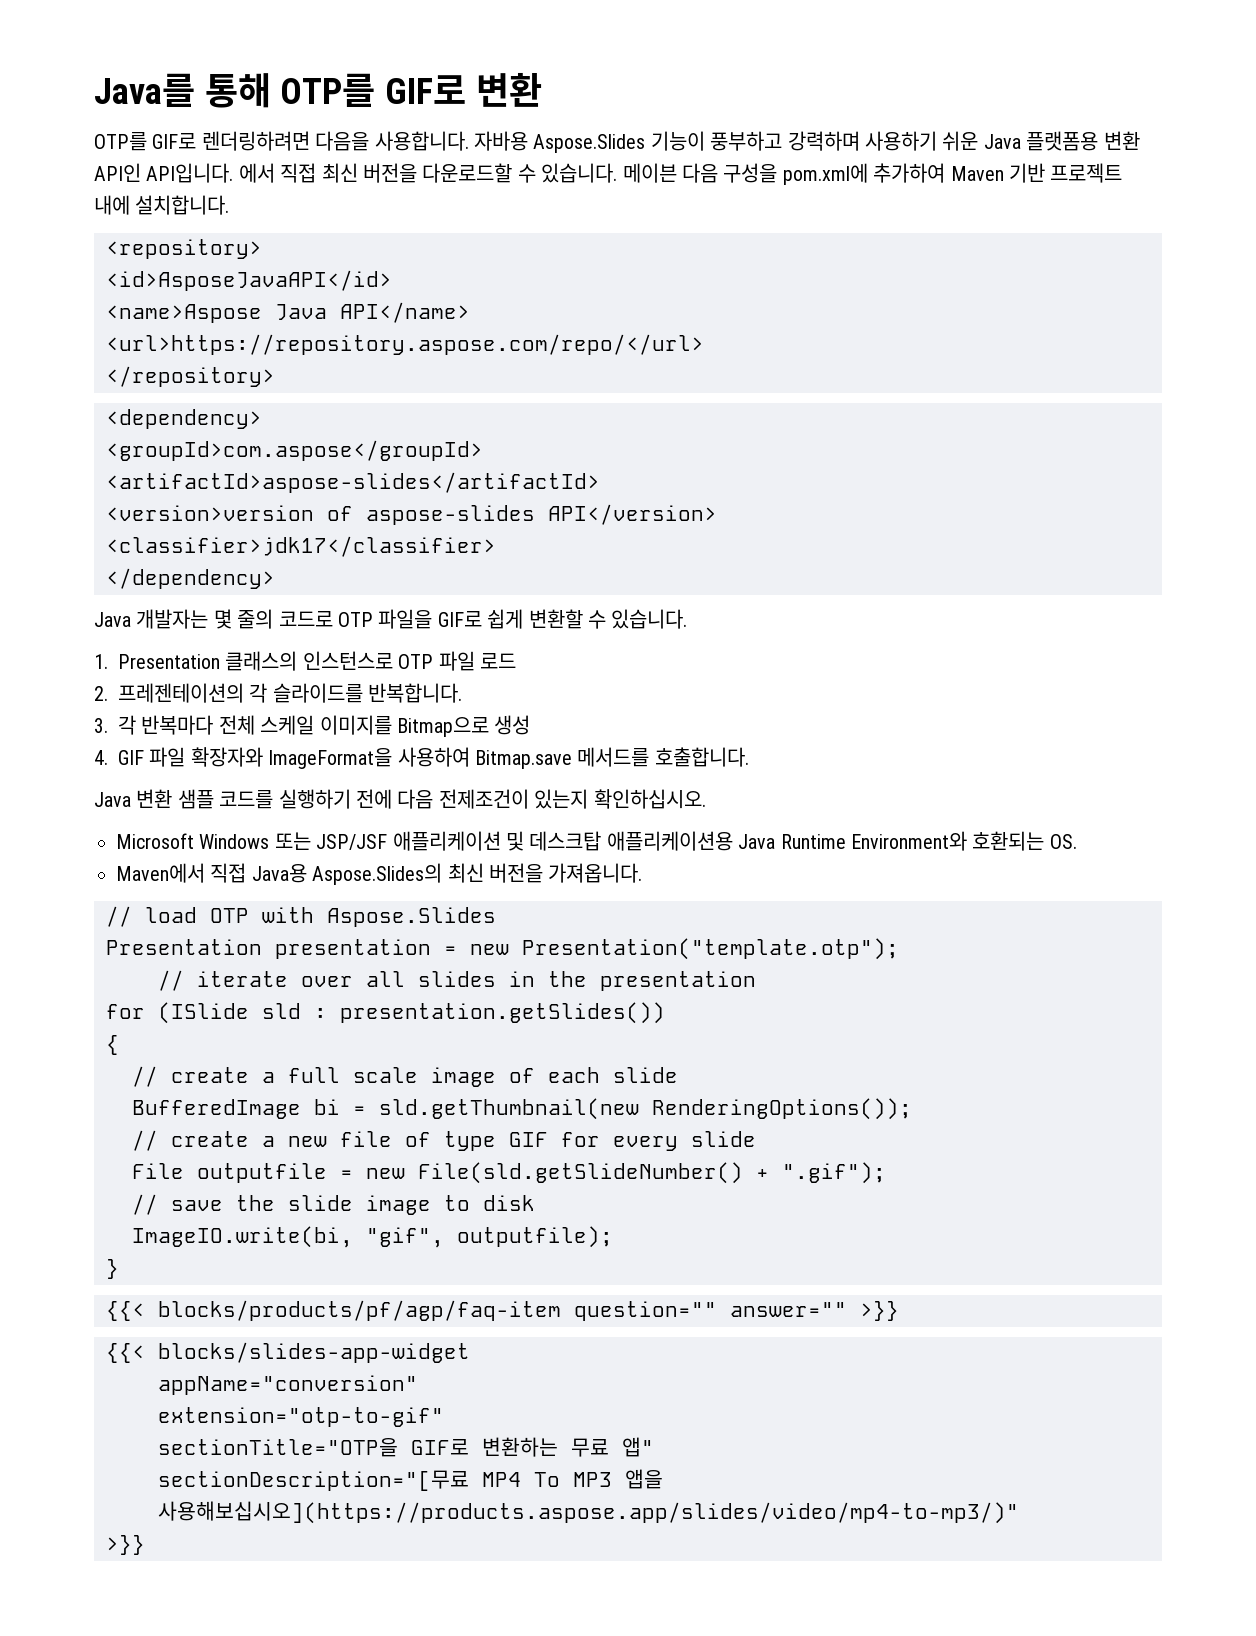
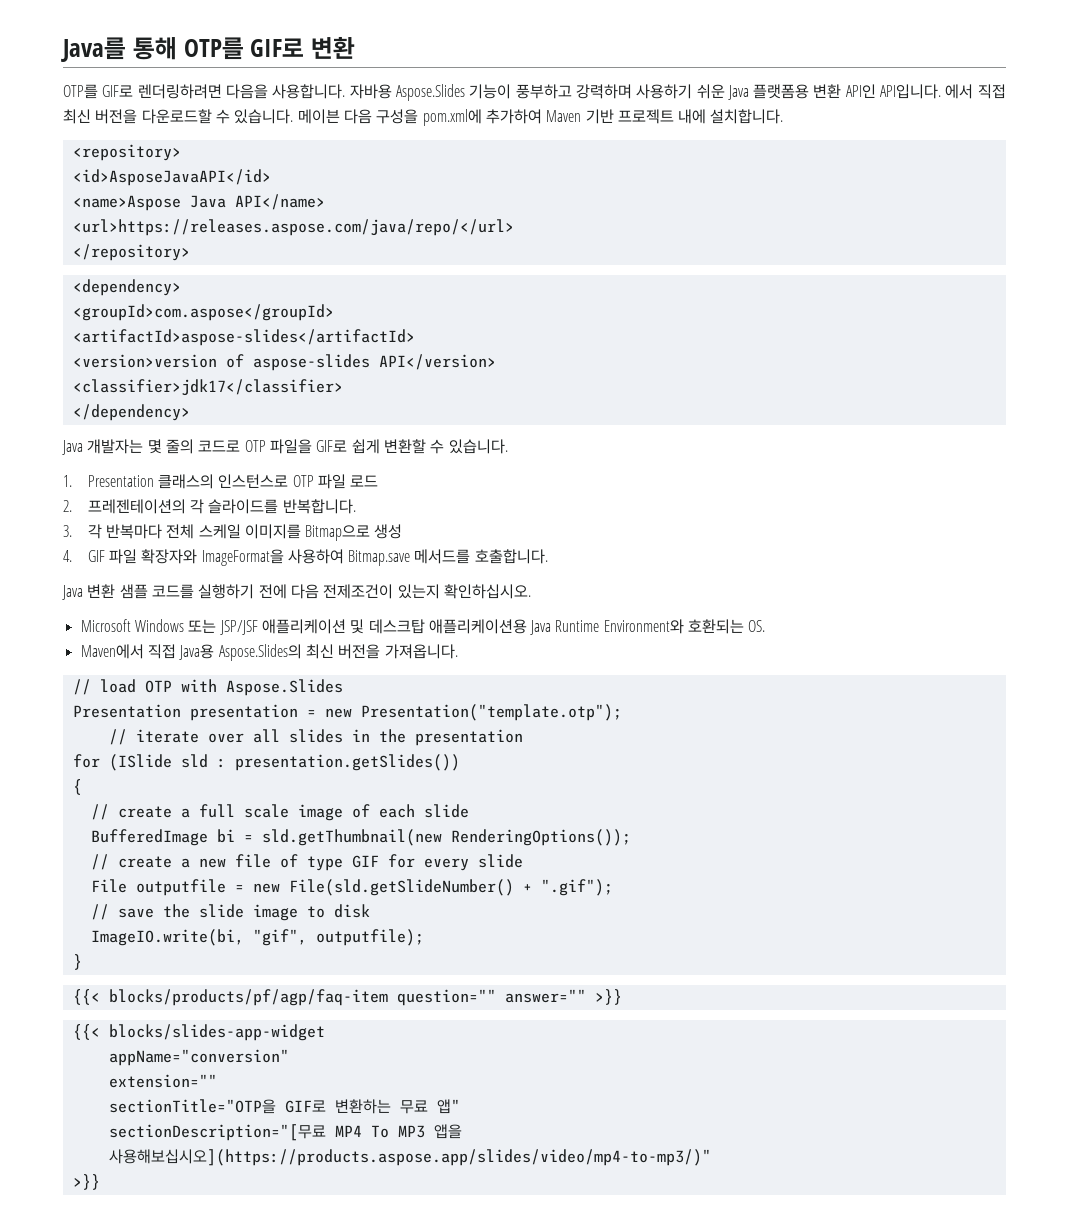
- <url>https://repository.aspose.com/repo/</url>
+ <url>https://releases.aspose.com/java/repo/</url>
- extension="otp-to-gif"
+ extension=""

